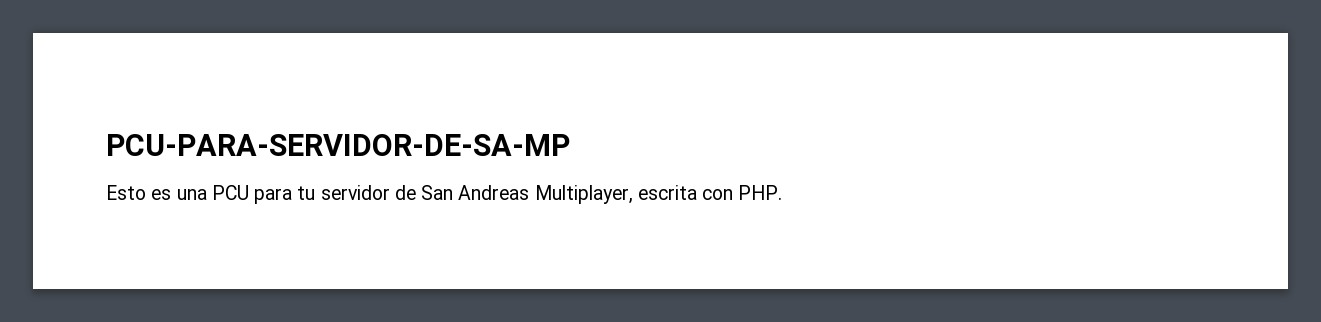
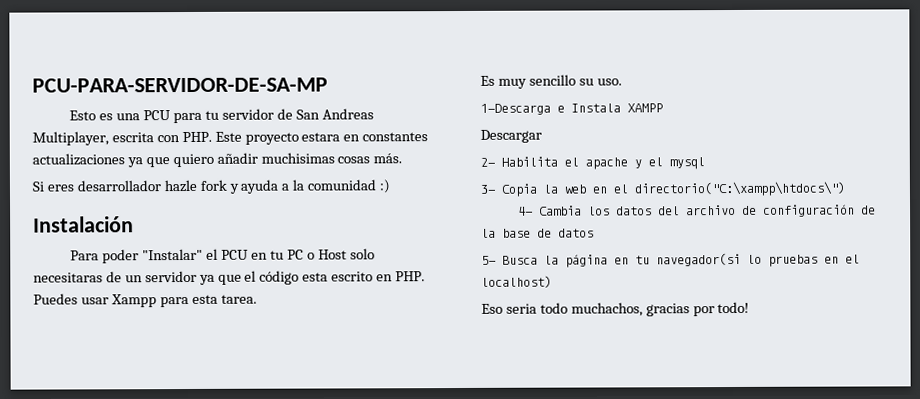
- Esto es una PCU para tu servidor de San Andreas Multiplayer, escrita con PHP.
+ Esto es una PCU para tu servidor de San Andreas Multiplayer, escrita con PHP. Este proyecto estara en constantes actualizaciones ya que quiero añadir muchisimas cosas más.
+ Si eres desarrollador hazle fork y ayuda a la comunidad :)
+ Instalación
+ Para poder "Instalar" el PCU en tu PC o Host solo necesitaras de un servidor ya que el código esta escrito en PHP. Puedes usar Xampp para esta tarea.
+ Es muy sencillo su uso.
+ 1-Descarga e Instala XAMPP
+ Descargar
+ 2- Habilita el apache y el mysql
+ 3- Copia la web en el directorio("C:\xampp\htdocs\")
+ 4- Cambia los datos del archivo de configuración de la base de datos
+ 5- Busca la página en tu navegador(si lo pruebas en el localhost)
+ Eso seria todo muchachos, gracias por todo!

